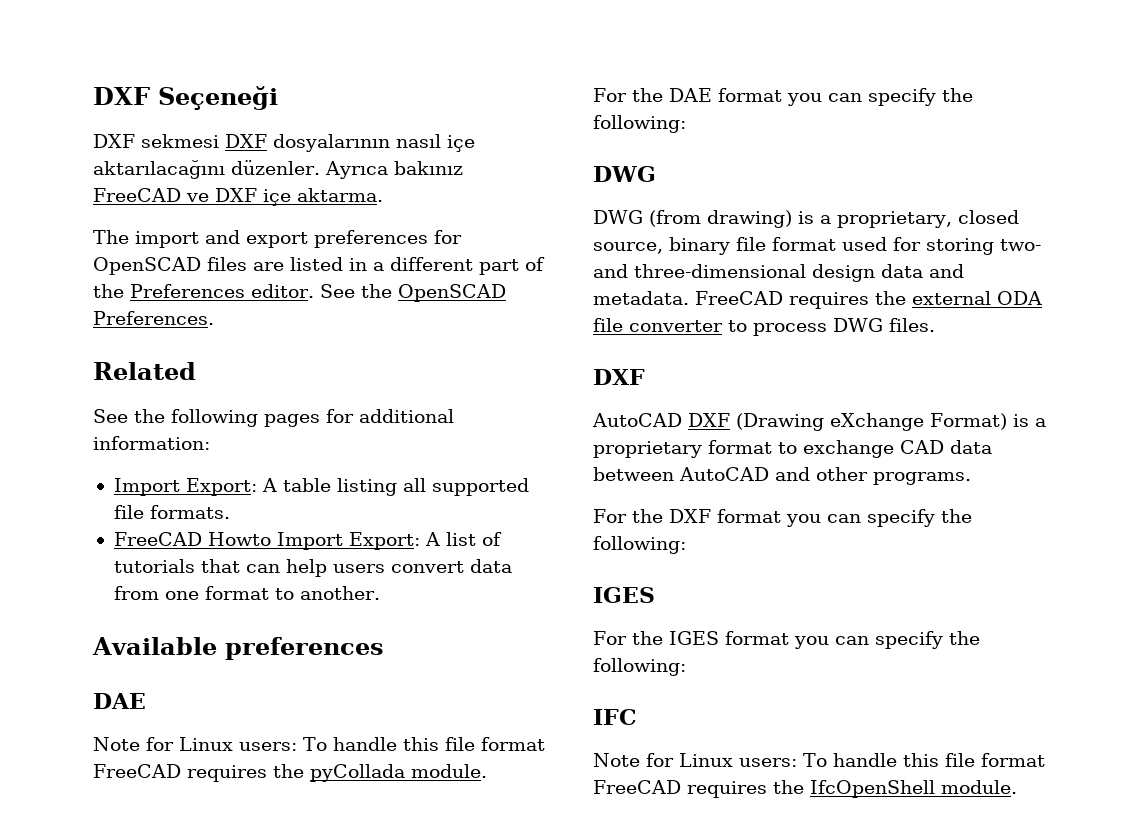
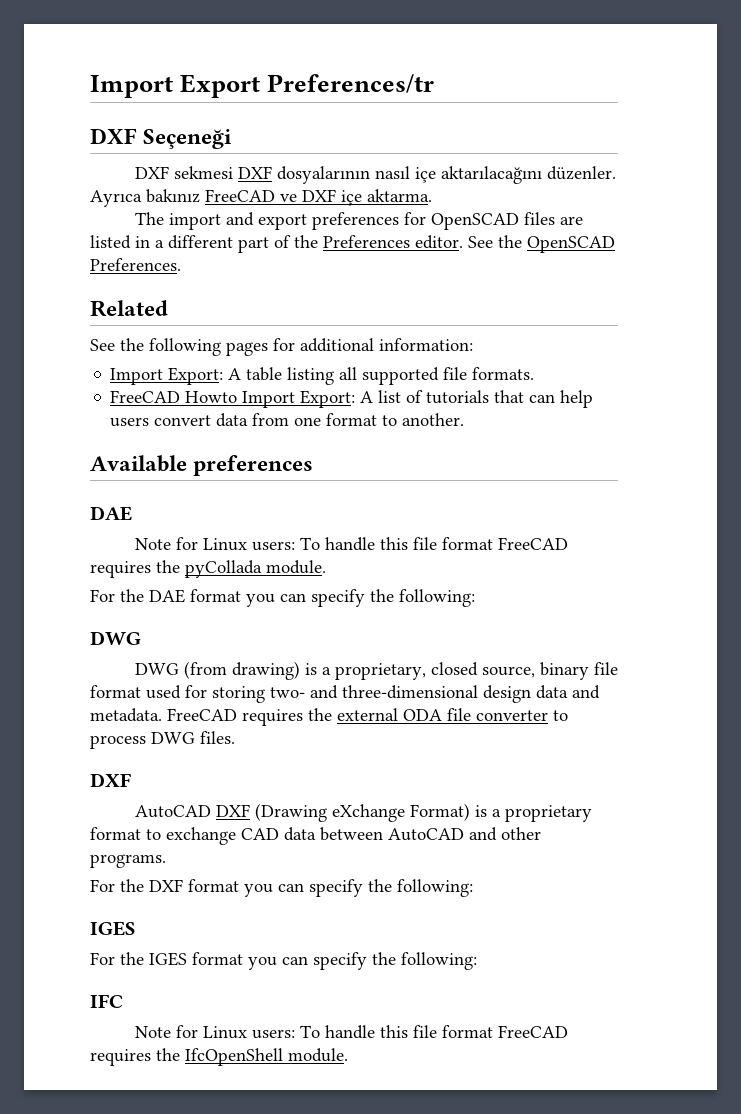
+ Import Export Preferences/tr

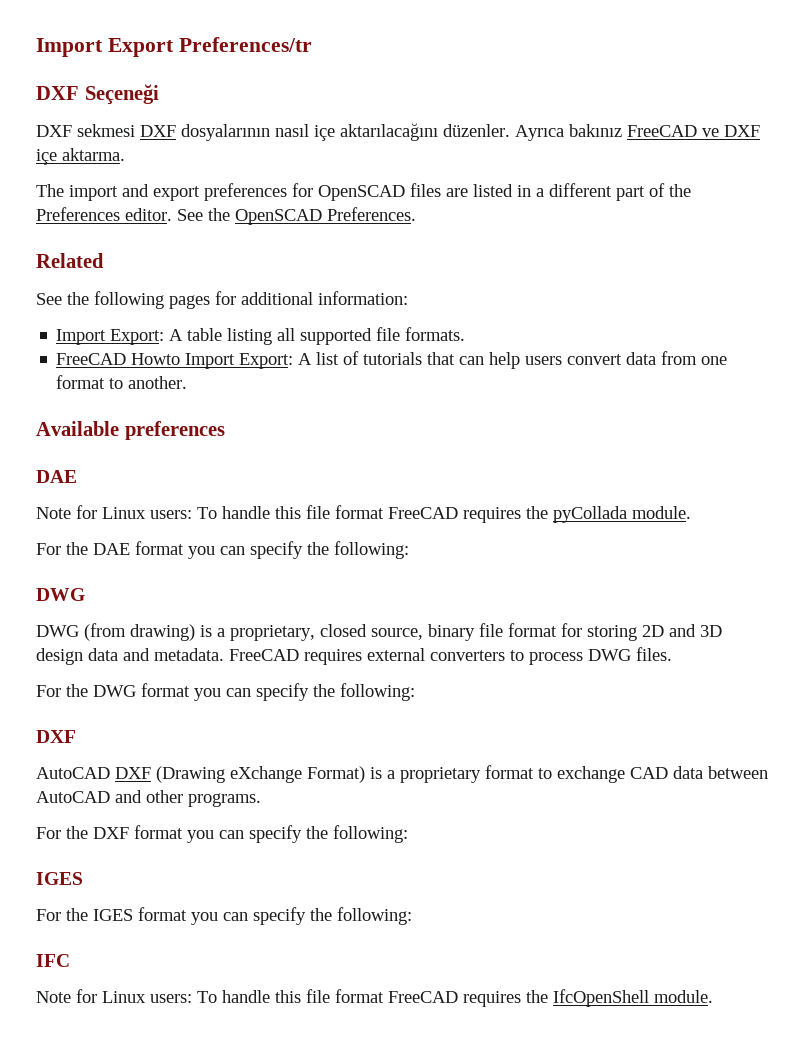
- DWG (from drawing) is a proprietary, closed source, binary file format used for storing two- and three-dimensional design data and metadata.
+ DWG (from drawing) is a proprietary, closed source, binary file format for storing 2D and 3D design data and metadata.
- FreeCAD requires the external ODA file converter to process DWG files.
+ FreeCAD requires external converters to process DWG files.
+ For the DWG format you can specify the following:

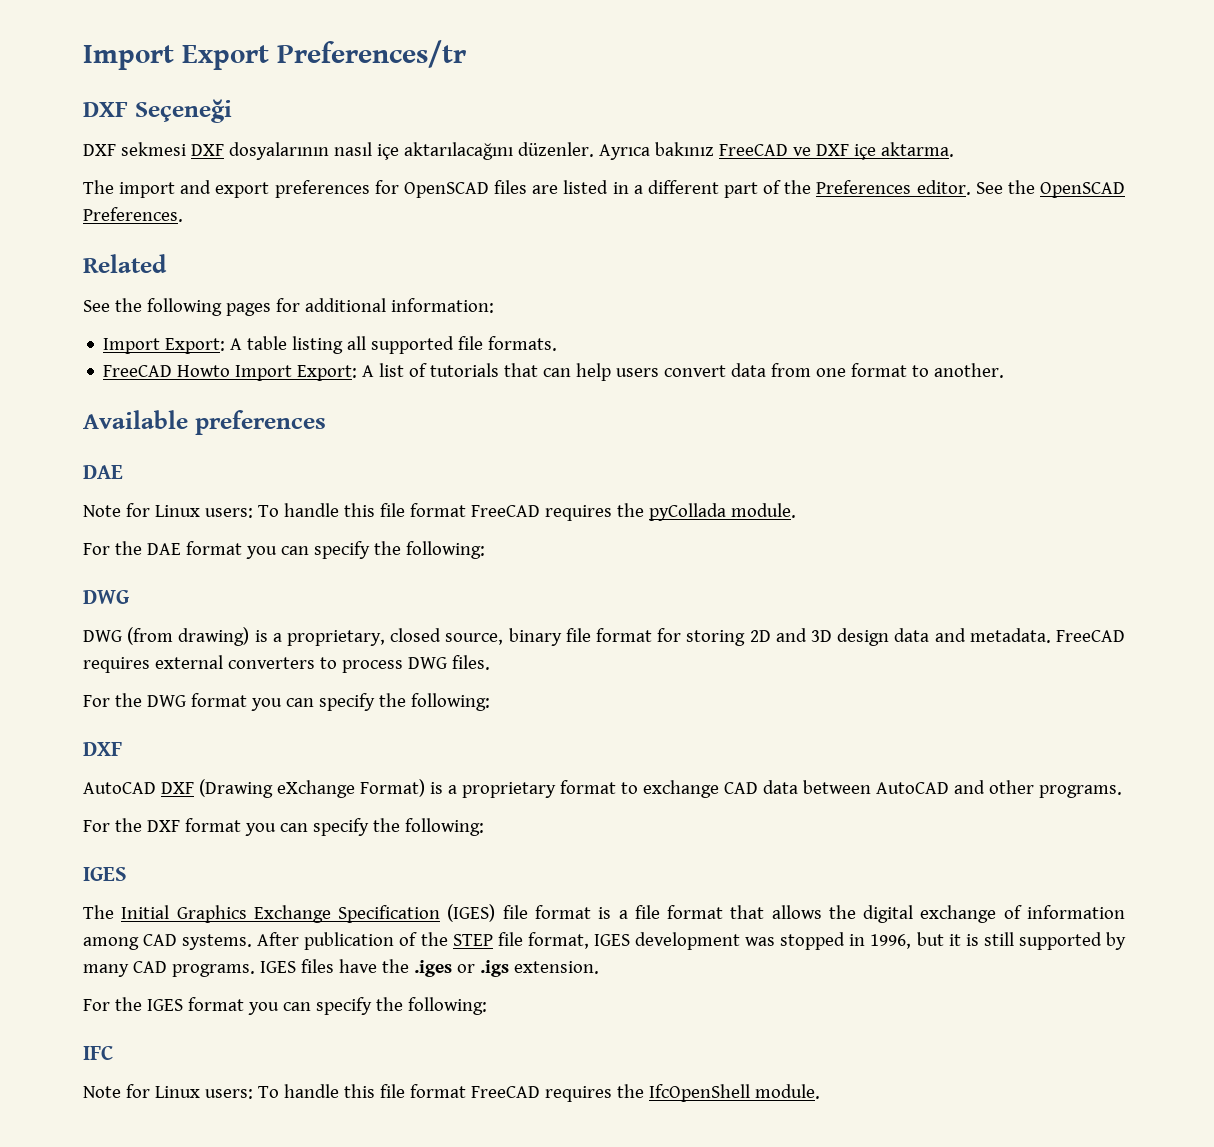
+ The Initial Graphics Exchange Specification (IGES) file format is a file format that allows the digital exchange of information among CAD systems. After publication of the STEP file format, IGES development was stopped in 1996, but it is still supported by many CAD programs. IGES files have the .iges or .igs extension.

